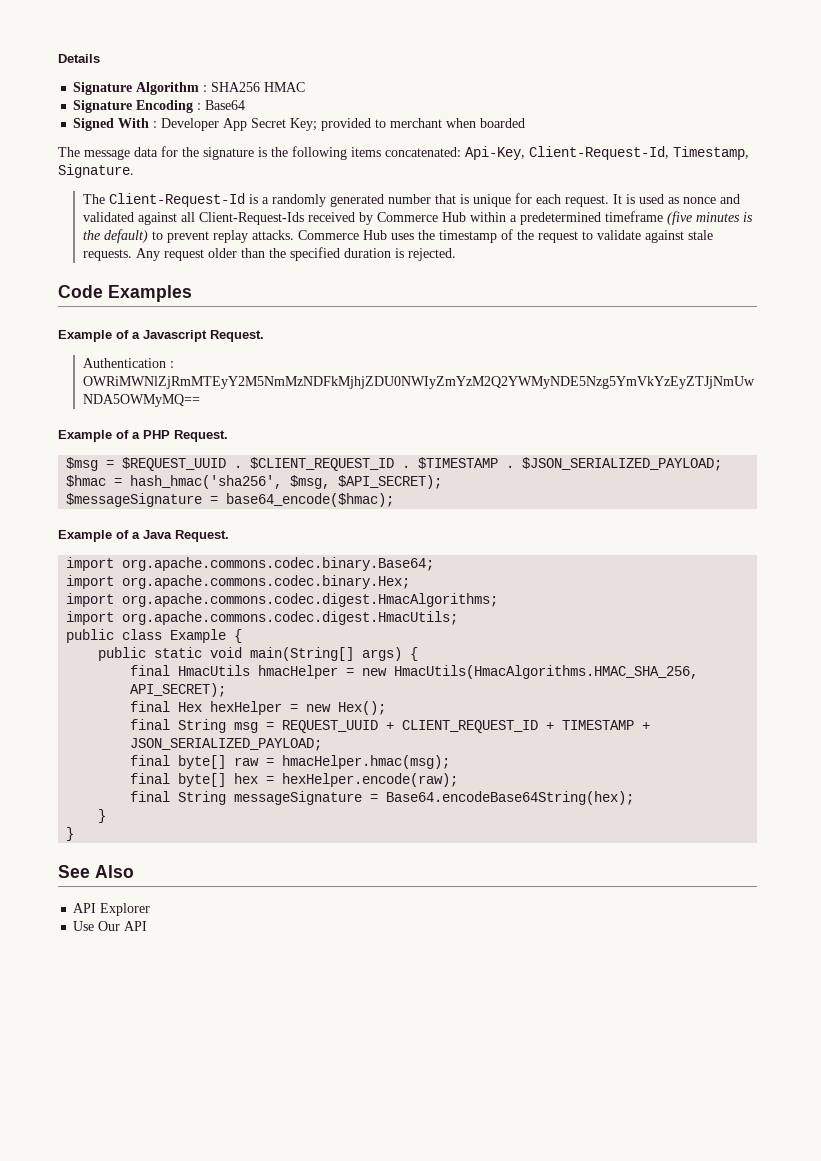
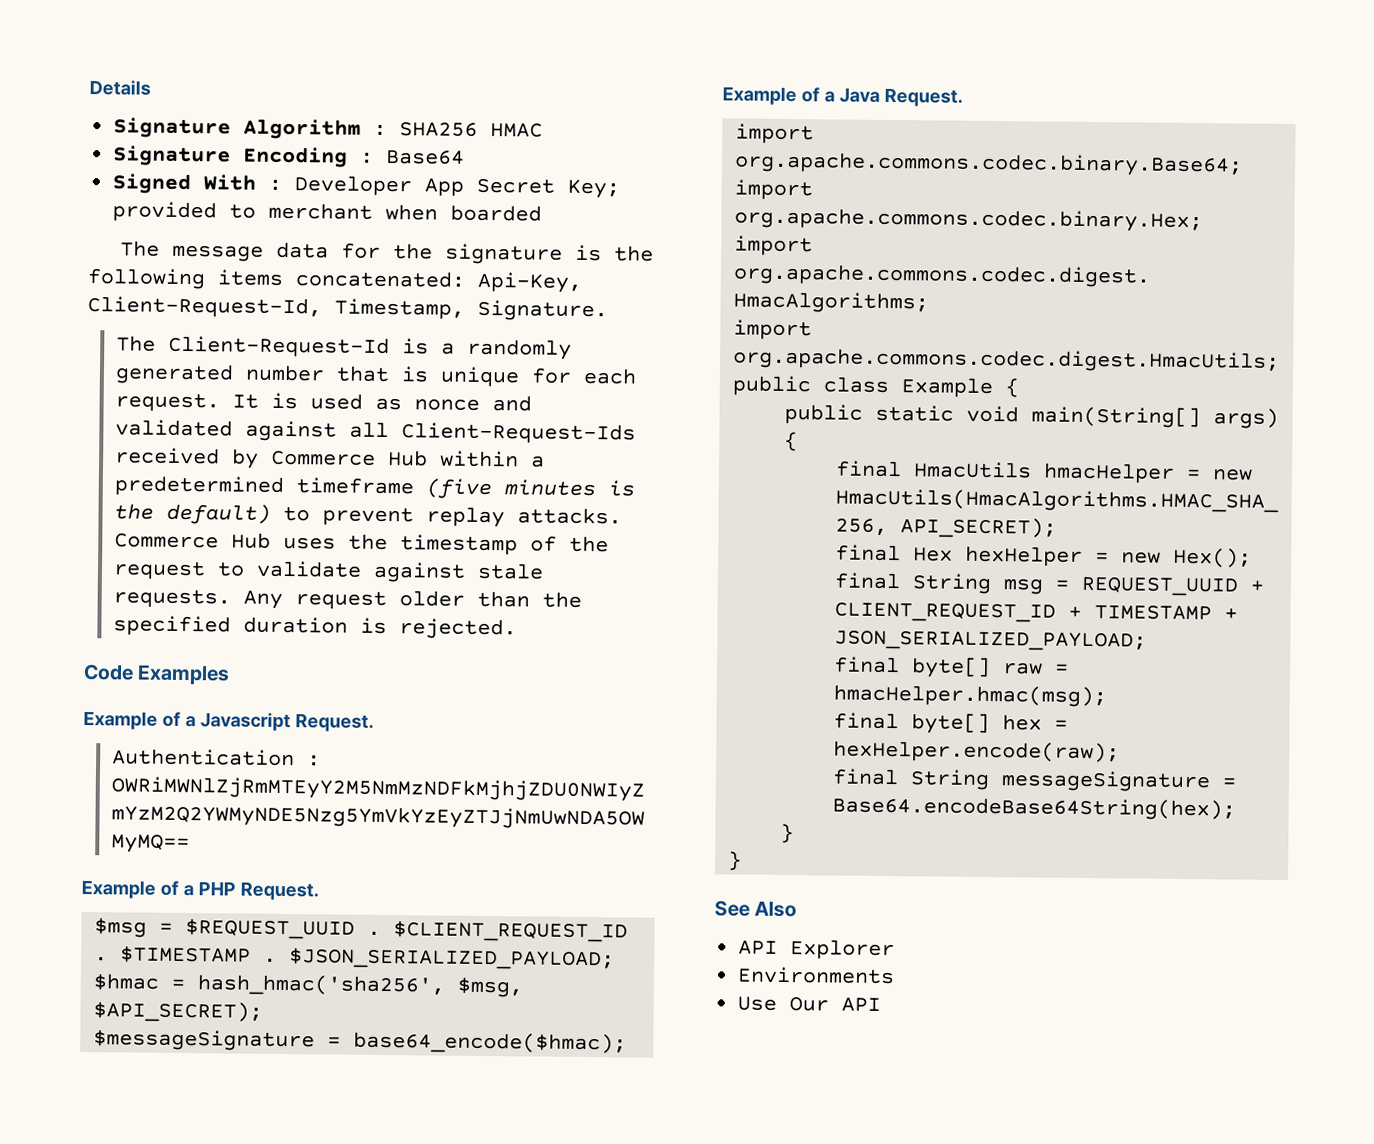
+ Environments

